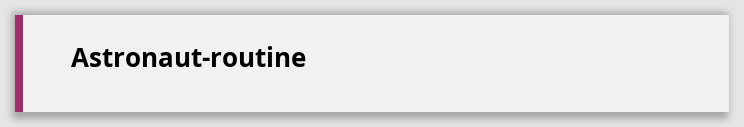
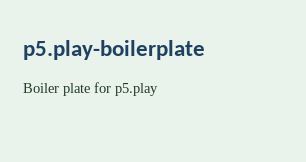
- Astronaut-routine
+ p5.play-boilerplate
+ Boiler plate for p5.play

